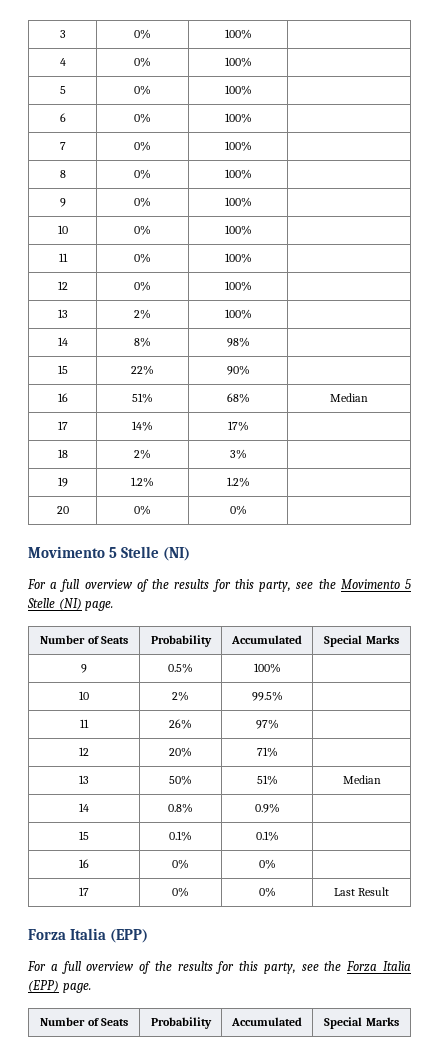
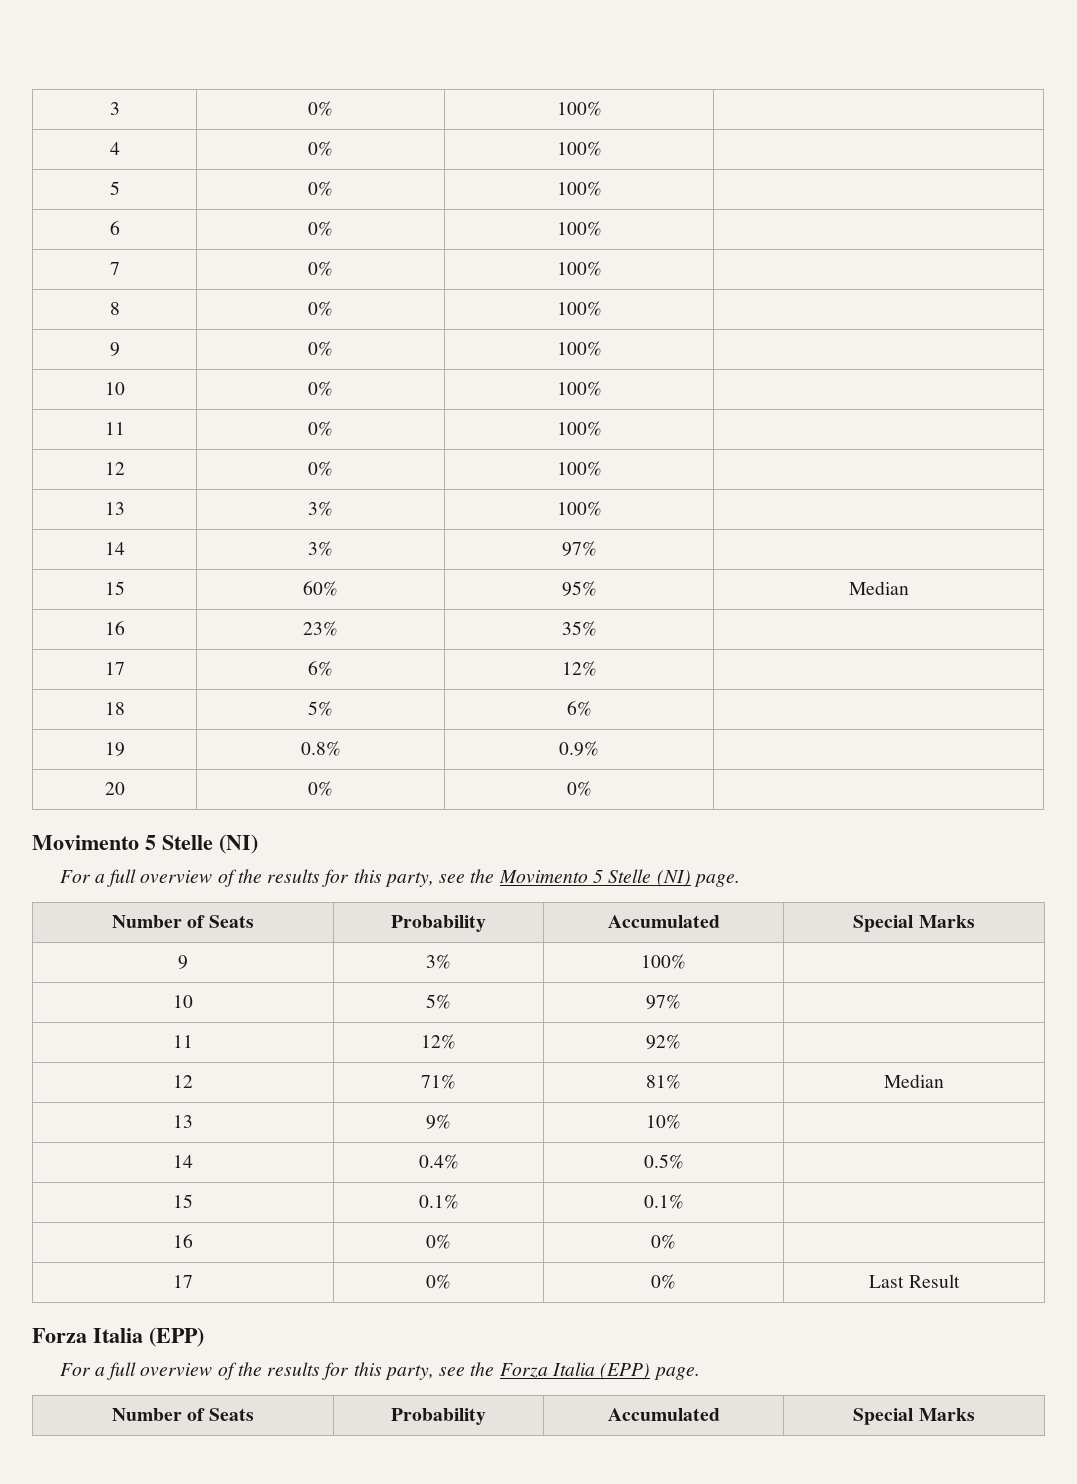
- 13 | 2% | 100% |
+ 13 | 3% | 100% |
- 14 | 8% | 98% |
- 15 | 22% | 90% |
- 16 | 51% | 68% | Median
- 17 | 14% | 17% |
+ 14 | 3% | 97% |
+ 15 | 60% | 95% | Median
+ 16 | 23% | 35% |
+ 17 | 6% | 12% |
- 18 | 2% | 3% |
+ 18 | 5% | 6% |
- 19 | 1.2% | 1.2% |
+ 19 | 0.8% | 0.9% |
- 9 | 0.5% | 100% |
- 10 | 2% | 99.5% |
- 11 | 26% | 97% |
- 12 | 20% | 71% |
- 13 | 50% | 51% | Median
- 14 | 0.8% | 0.9% |
+ 9 | 3% | 100% |
+ 10 | 5% | 97% |
+ 11 | 12% | 92% |
+ 12 | 71% | 81% | Median
+ 13 | 9% | 10% |
+ 14 | 0.4% | 0.5% |

